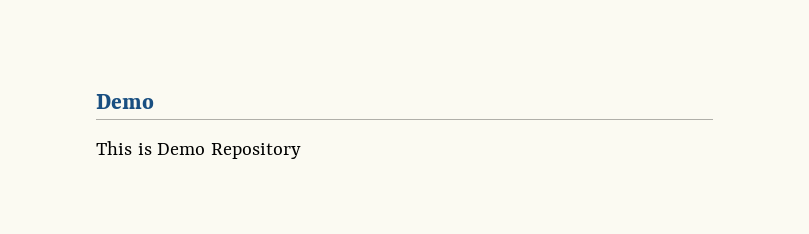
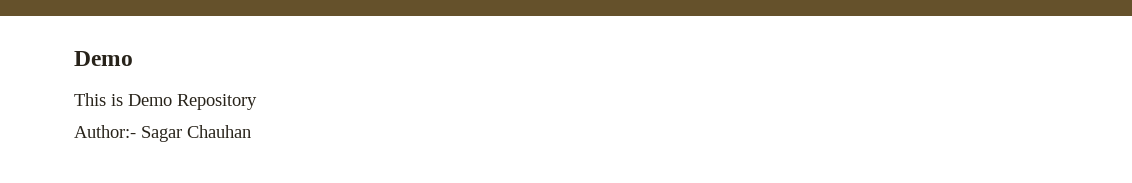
+ Author:- Sagar Chauhan

